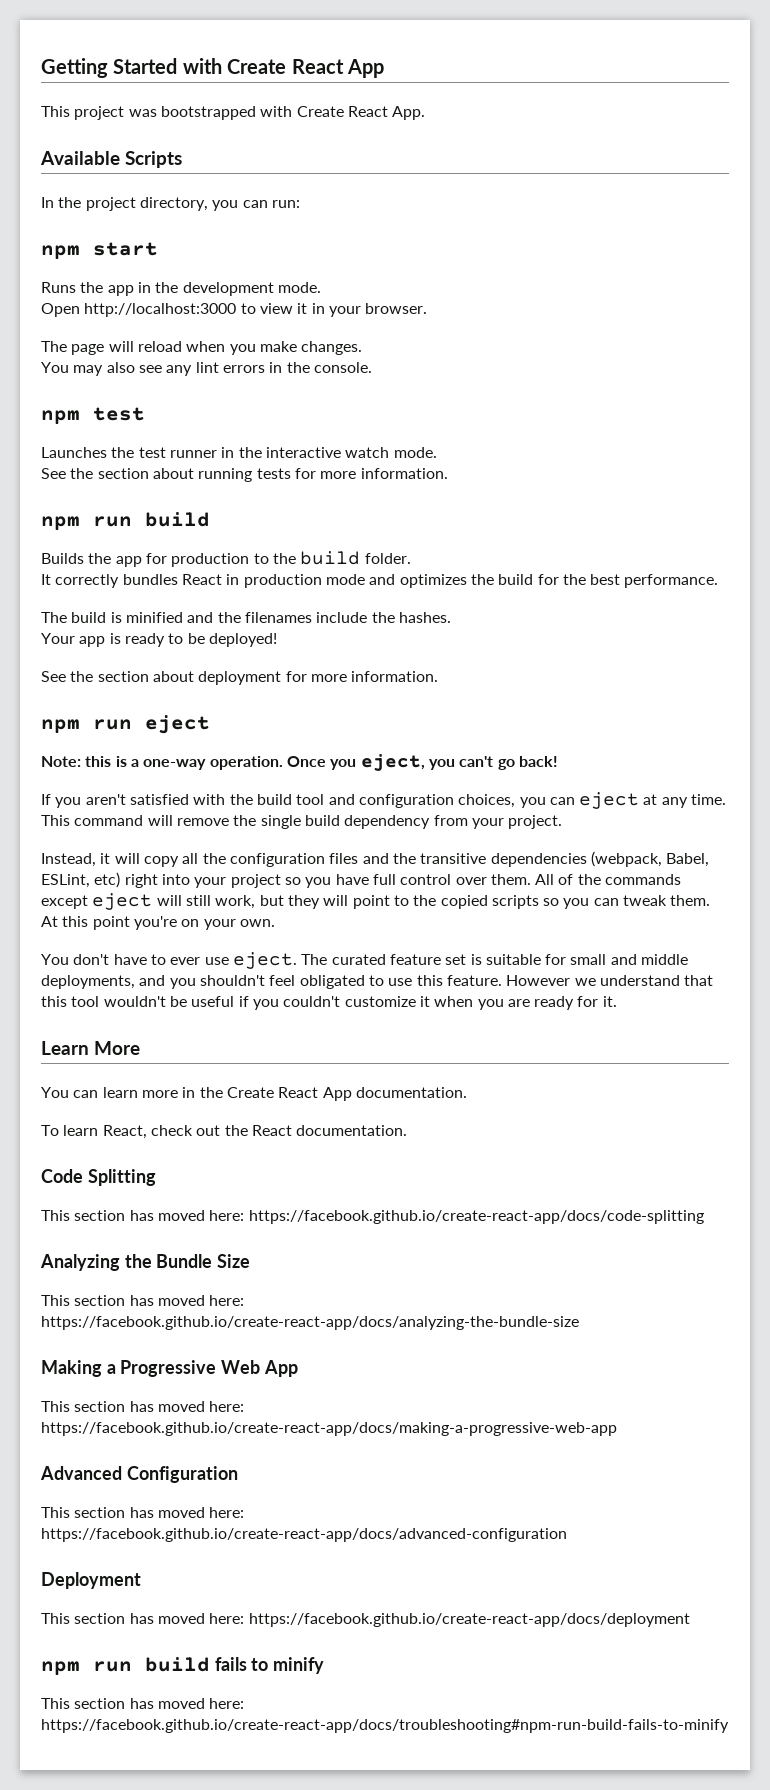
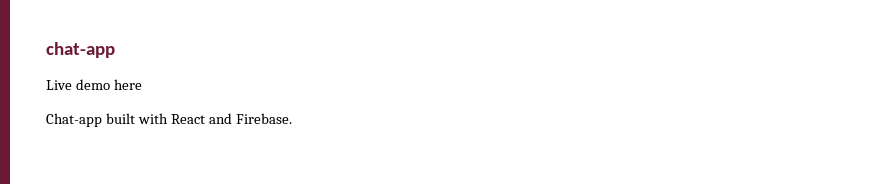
- Getting Started with Create React App
- This project was bootstrapped with Create React App.
- Available Scripts
- In the project directory, you can run:
- npm start
- Runs the app in the development mode.
- Open http://localhost:3000 to view it in your browser.
- The page will reload when you make changes.
- You may also see any lint errors in the console.
- npm test
- Launches the test runner in the interactive watch mode.
- See the section about running tests for more information.
- npm run build
- Builds the app for production to the build folder.
- It correctly bundles React in production mode and optimizes the build for the best performance.
- The build is minified and the filenames include the hashes.
- Your app is ready to be deployed!
- See the section about deployment for more information.
- npm run eject
- Note: this is a one-way operation. Once you eject, you can't go back!
- If you aren't satisfied with the build tool and configuration choices, you can eject at any time. This command will remove the single build dependency from your project.
- Instead, it will copy all the configuration files and the transitive dependencies (webpack, Babel, ESLint, etc) right into your project so you have full control over them. All of the commands except eject will still work, but they will point to the copied scripts so you can tweak them. At this point you're on your own.
- You don't have to ever use eject. The curated feature set is suitable for small and middle deployments, and you shouldn't feel obligated to use this feature. However we understand that this tool wouldn't be useful if you couldn't customize it when you are ready for it.
- Learn More
- You can learn more in the Create React App documentation.
- To learn React, check out the React documentation.
- Code Splitting
- This section has moved here: https://facebook.github.io/create-react-app/docs/code-splitting
- Analyzing the Bundle Size
- This section has moved here: https://facebook.github.io/create-react-app/docs/analyzing-the-bundle-size
- Making a Progressive Web App
- This section has moved here: https://facebook.github.io/create-react-app/docs/making-a-progressive-web-app
- Advanced Configuration
- This section has moved here: https://facebook.github.io/create-react-app/docs/advanced-configuration
- Deployment
- This section has moved here: https://facebook.github.io/create-react-app/docs/deployment
- npm run build fails to minify
- This section has moved here: https://facebook.github.io/create-react-app/docs/troubleshooting#npm-run-build-fails-to-minify
+ chat-app
+ Live demo here
+ Chat-app built with React and Firebase.

